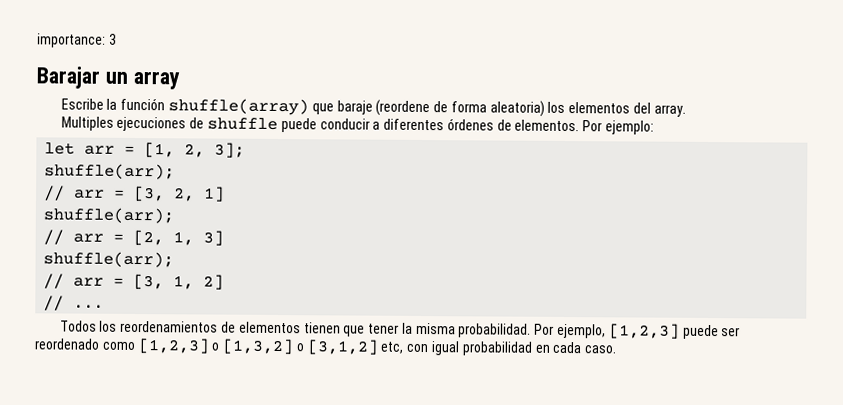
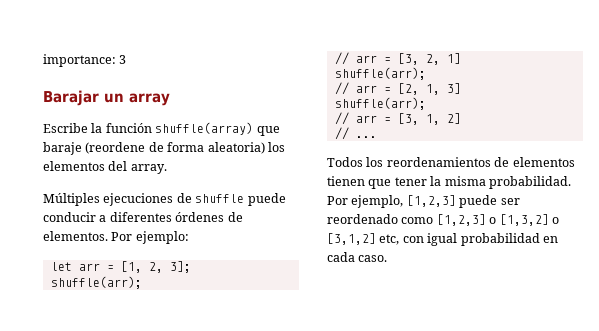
- Multiples ejecuciones de shuffle puede conducir a diferentes órdenes de elementos.
+ Múltiples ejecuciones de shuffle puede conducir a diferentes órdenes de elementos.

